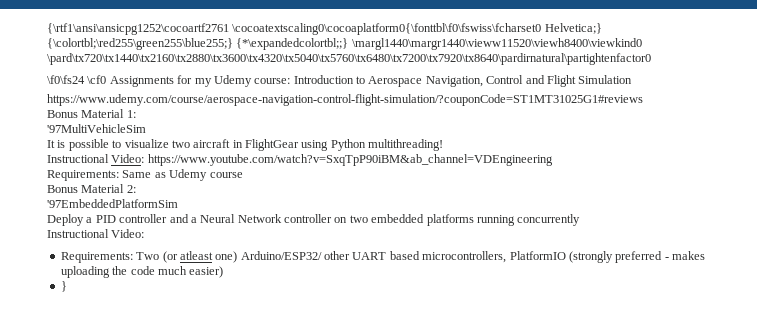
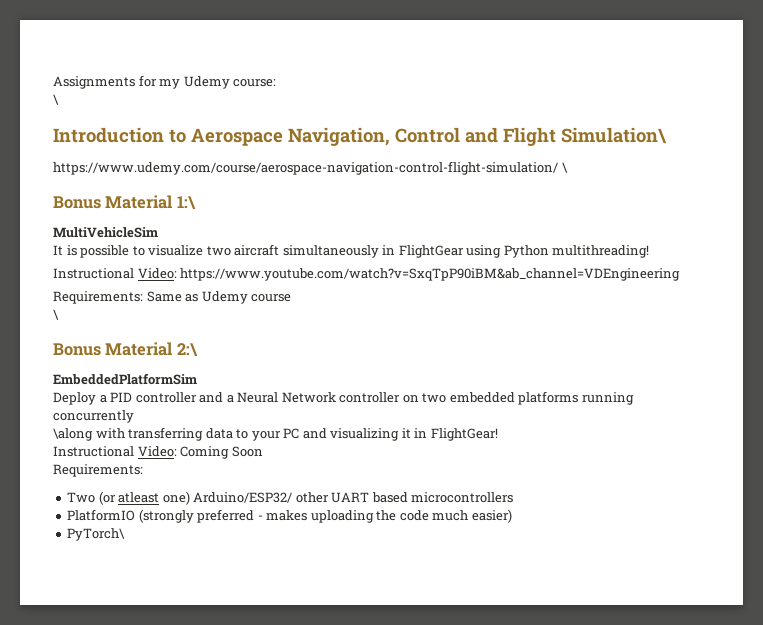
- {\rtf1\ansi\ansicpg1252\cocoartf2761 \cocoatextscaling0\cocoaplatform0{\fonttbl\f0\fswiss\fcharset0 Helvetica;} {\colortbl;\red255\green255\blue255;} {*\expandedcolortbl;;} \margl1440\margr1440\vieww11520\viewh8400\viewkind0 \pard\tx720\tx1440\tx2160\tx2880\tx3600\tx4320\tx5040\tx5760\tx6480\tx7200\tx7920\tx8640\pardirnatural\partightenfactor0
- \f0\fs24 \cf0 Assignments for my Udemy course: Introduction to Aerospace Navigation, Control and Flight Simulation
- https://www.udemy.com/course/aerospace-navigation-control-flight-simulation/?couponCode=ST1MT31025G1#reviews
- Bonus Material 1:
- '97MultiVehicleSim
+ Assignments for my Udemy course:
+ \
+ Introduction to Aerospace Navigation, Control and Flight Simulation\
+ https://www.udemy.com/course/aerospace-navigation-control-flight-simulation/ \
+ Bonus Material 1:\
+ MultiVehicleSim
- It is possible to visualize two aircraft in FlightGear using Python multithreading!
+ It is possible to visualize two aircraft simultaneously in FlightGear using Python multithreading!
  Requirements: Same as Udemy course
- Bonus Material 2:
- '97EmbeddedPlatformSim
+ \
+ Bonus Material 2:\
+ EmbeddedPlatformSim
  Deploy a PID controller and a Neural Network controller on two embedded platforms running concurrently
- Instructional Video:
- Requirements: Two (or atleast one) Arduino/ESP32/ other UART based microcontrollers, PlatformIO (strongly preferred - makes uploading the code much easier)
+ \along with transferring data to your PC and visualizing it in FlightGear!
+ Instructional Video: Coming Soon
+ Requirements:
+ Two (or atleast one) Arduino/ESP32/ other UART based microcontrollers
+ PlatformIO (strongly preferred - makes uploading the code much easier)
- }
+ PyTorch\

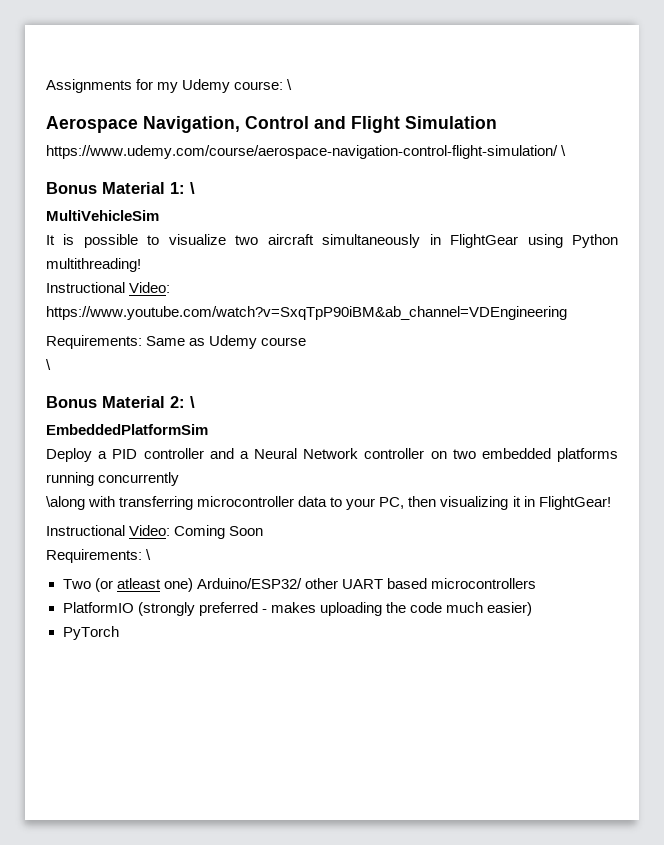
- Assignments for my Udemy course:
- \
- Introduction to Aerospace Navigation, Control and Flight Simulation\
+ Assignments for my Udemy course: \
+ Aerospace Navigation, Control and Flight Simulation
- Bonus Material 1:\
+ Bonus Material 1: \
- Bonus Material 2:\
+ Bonus Material 2: \
- \along with transferring data to your PC and visualizing it in FlightGear!
+ \along with transferring microcontroller data to your PC, then visualizing it in FlightGear!
  Instructional Video: Coming Soon
- Requirements:
+ Requirements: \
- PyTorch\
+ PyTorch

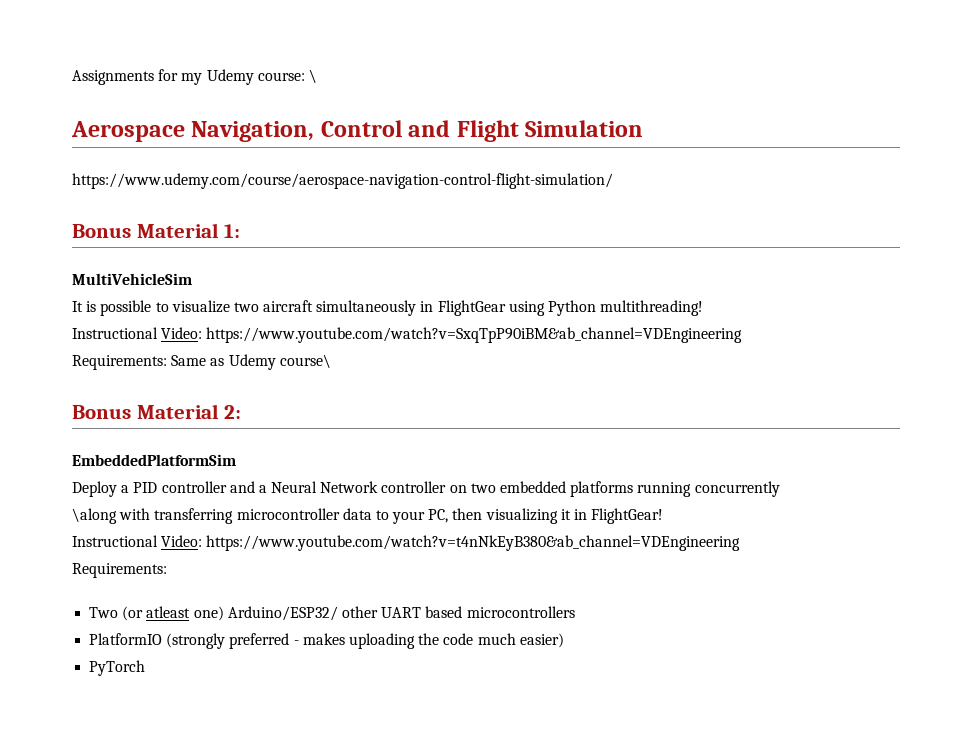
- https://www.udemy.com/course/aerospace-navigation-control-flight-simulation/ \
+ https://www.udemy.com/course/aerospace-navigation-control-flight-simulation/
- Bonus Material 1: \
+ Bonus Material 1:
- Requirements: Same as Udemy course
- \
+ Requirements: Same as Udemy course\
- Bonus Material 2: \
+ Bonus Material 2:
- Instructional Video: Coming Soon
- Requirements: \
+ Instructional Video: https://www.youtube.com/watch?v=t4nNkEyB380&ab_channel=VDEngineering
+ Requirements:

